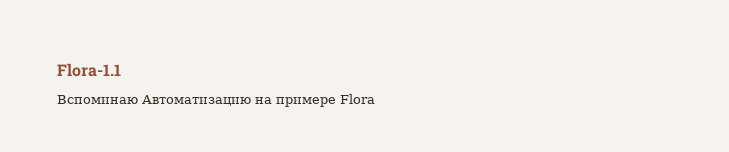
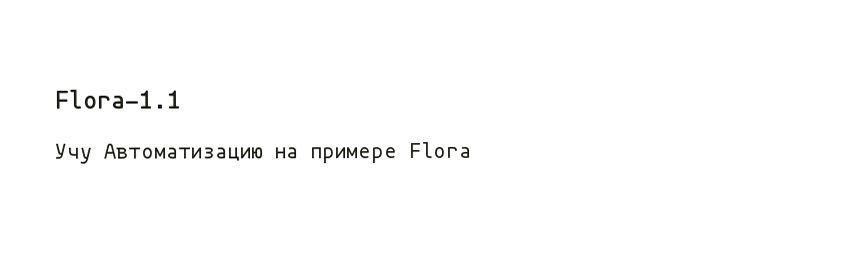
- Вспоминаю Автоматизацию на примере Flora
+ Учу Автоматизацию на примере Flora

